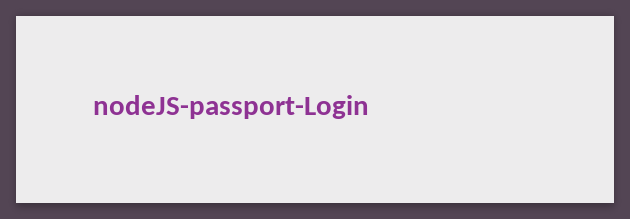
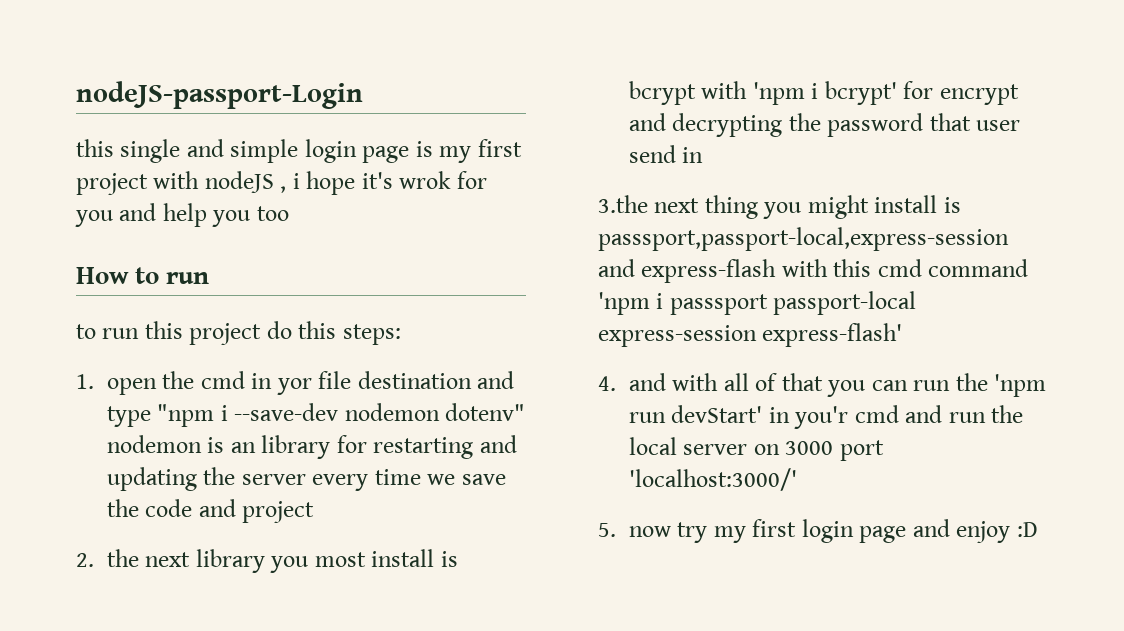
+ this single and simple login page is my first project with nodeJS , i hope it's wrok for you and help you too
+ How to run
+ to run this project do this steps:
+ 1. open the cmd in yor file destination and type "npm i --save-dev nodemon dotenv" nodemon is an library for restarting and updating the server every time we save the code and project
+ 2. the next library you most install is bcrypt with 'npm i bcrypt' for encrypt and decrypting the password that user send in
+ 3.the next thing you might install is passsport,passport-local,express-session and express-flash with this cmd command 'npm i passsport passport-local express-session express-flash'
+ 4. and with all of that you can run the 'npm run devStart' in you'r cmd and run the local server on 3000 port 'localhost:3000/'
+ 5. now try my first login page and enjoy :D

